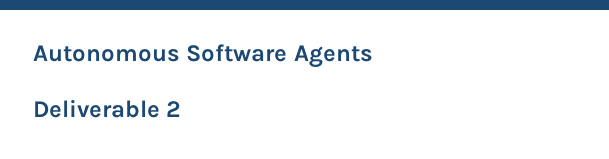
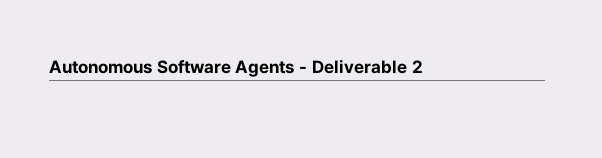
- Autonomous Software Agents
- Deliverable 2
+ Autonomous Software Agents - Deliverable 2

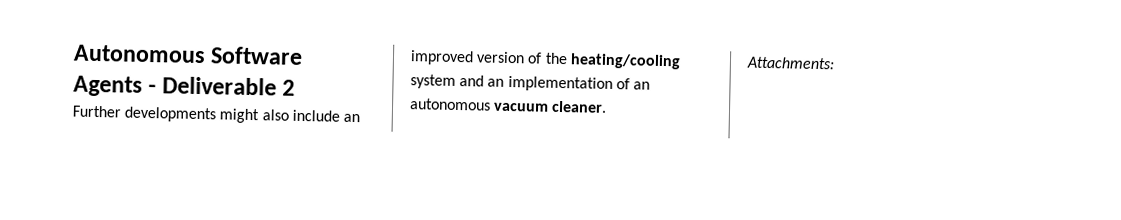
+ Further developments might also include an improved version of the heating/cooling system and an implementation of an autonomous vacuum cleaner.
+ Attachments:

